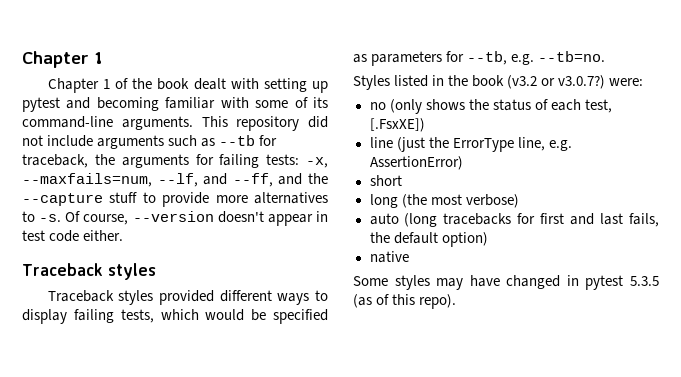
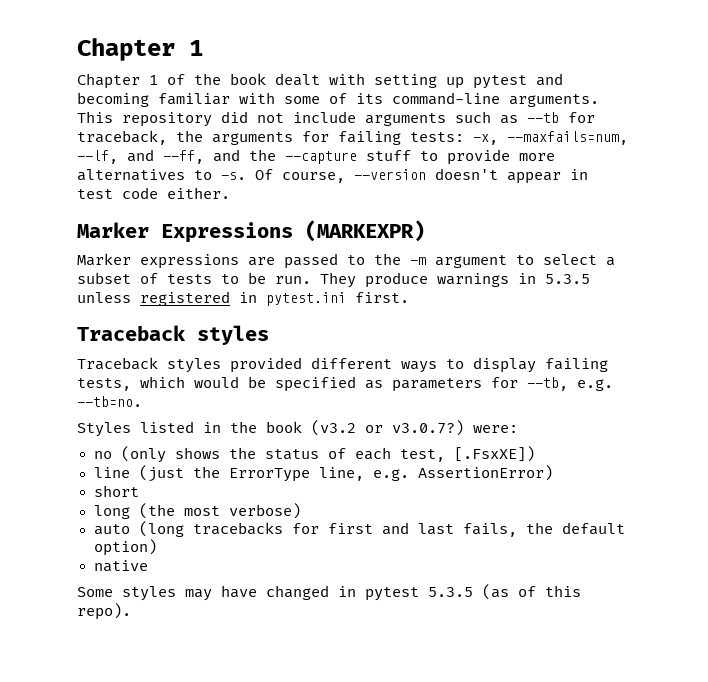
+ Marker Expressions (MARKEXPR)
+ Marker expressions are passed to the -m argument to select a subset of tests to be run. They produce warnings in 5.3.5 unless registered in pytest.ini first.

